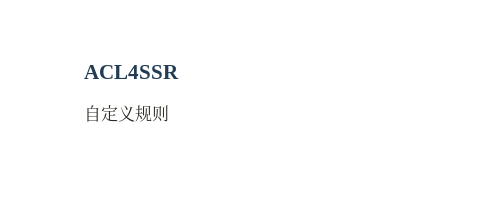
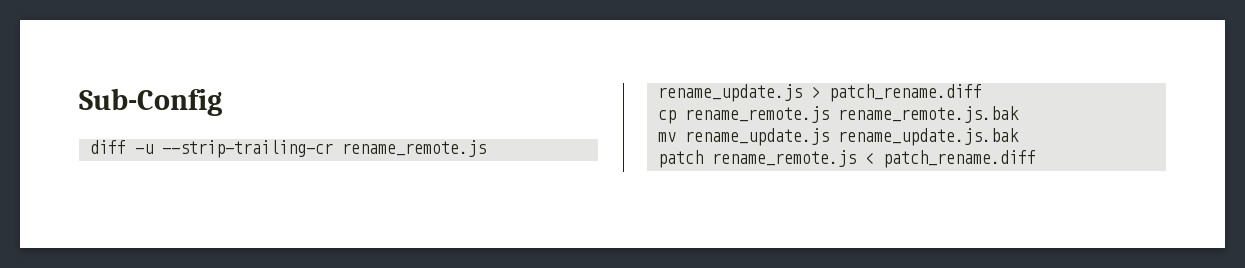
- ACL4SSR
- 自定义规则
+ Sub-Config
+ diff -u --strip-trailing-cr rename_remote.js rename_update.js > patch_rename.diff
+ cp rename_remote.js rename_remote.js.bak
+ mv rename_update.js rename_update.js.bak
+ patch rename_remote.js < patch_rename.diff

